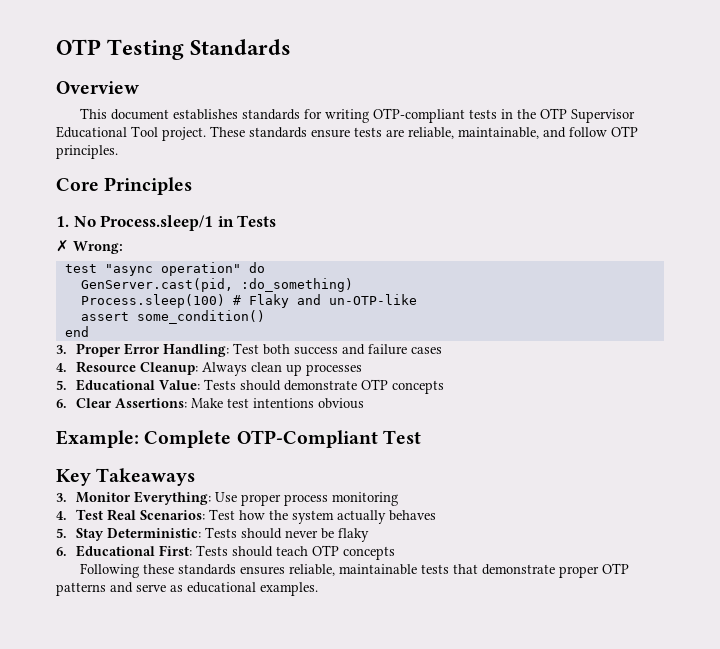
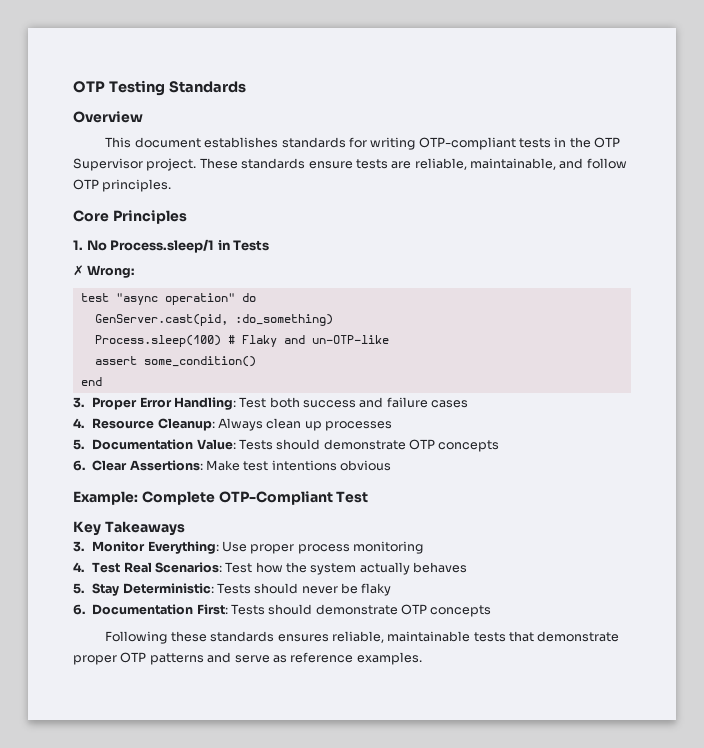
- This document establishes standards for writing OTP-compliant tests in the OTP Supervisor Educational Tool project.
+ This document establishes standards for writing OTP-compliant tests in the OTP Supervisor project.
- 5. Educational Value: Tests should demonstrate OTP concepts
+ 5. Documentation Value: Tests should demonstrate OTP concepts
- 6. Educational First: Tests should teach OTP concepts
+ 6. Documentation First: Tests should demonstrate OTP concepts
- Following these standards ensures reliable, maintainable tests that demonstrate proper OTP patterns and serve as educational examples.
+ Following these standards ensures reliable, maintainable tests that demonstrate proper OTP patterns and serve as reference examples.

